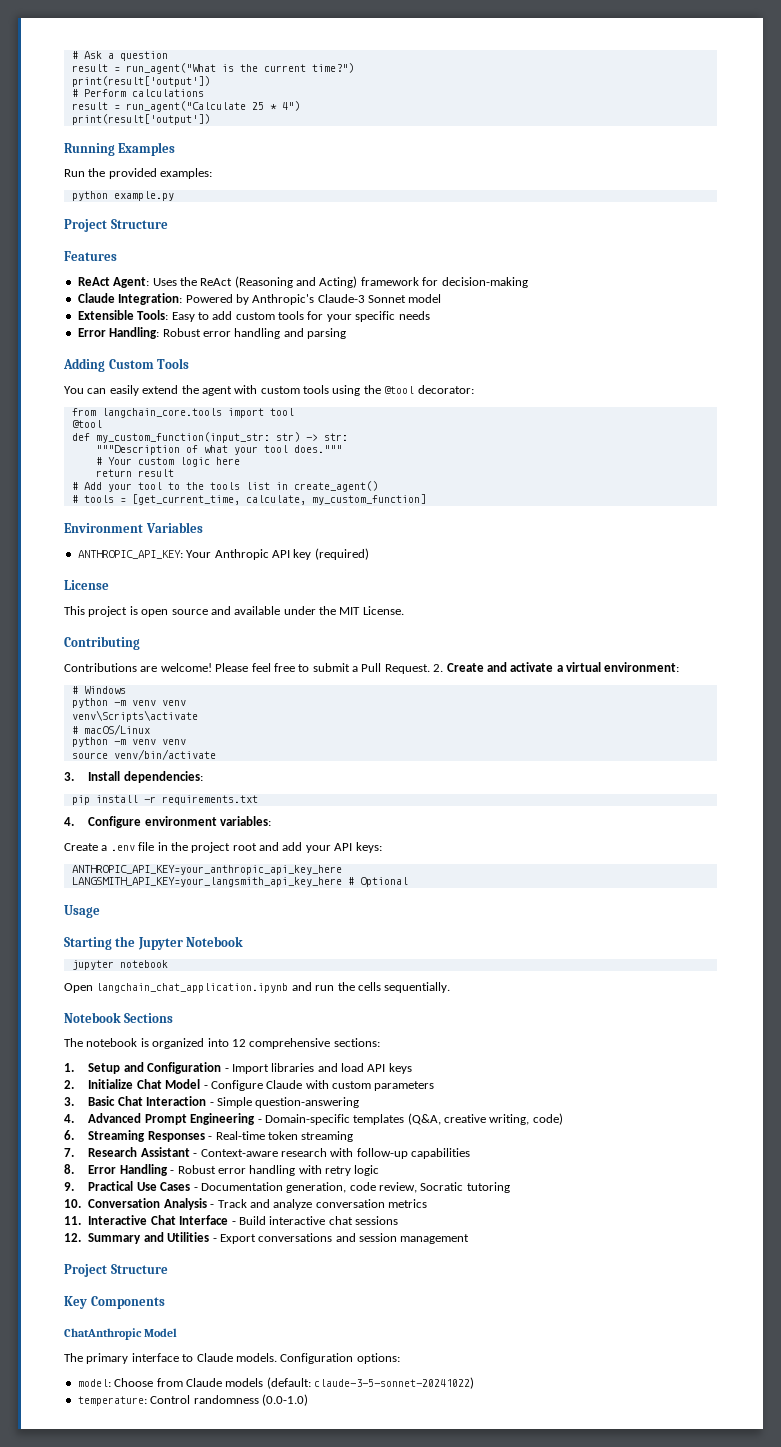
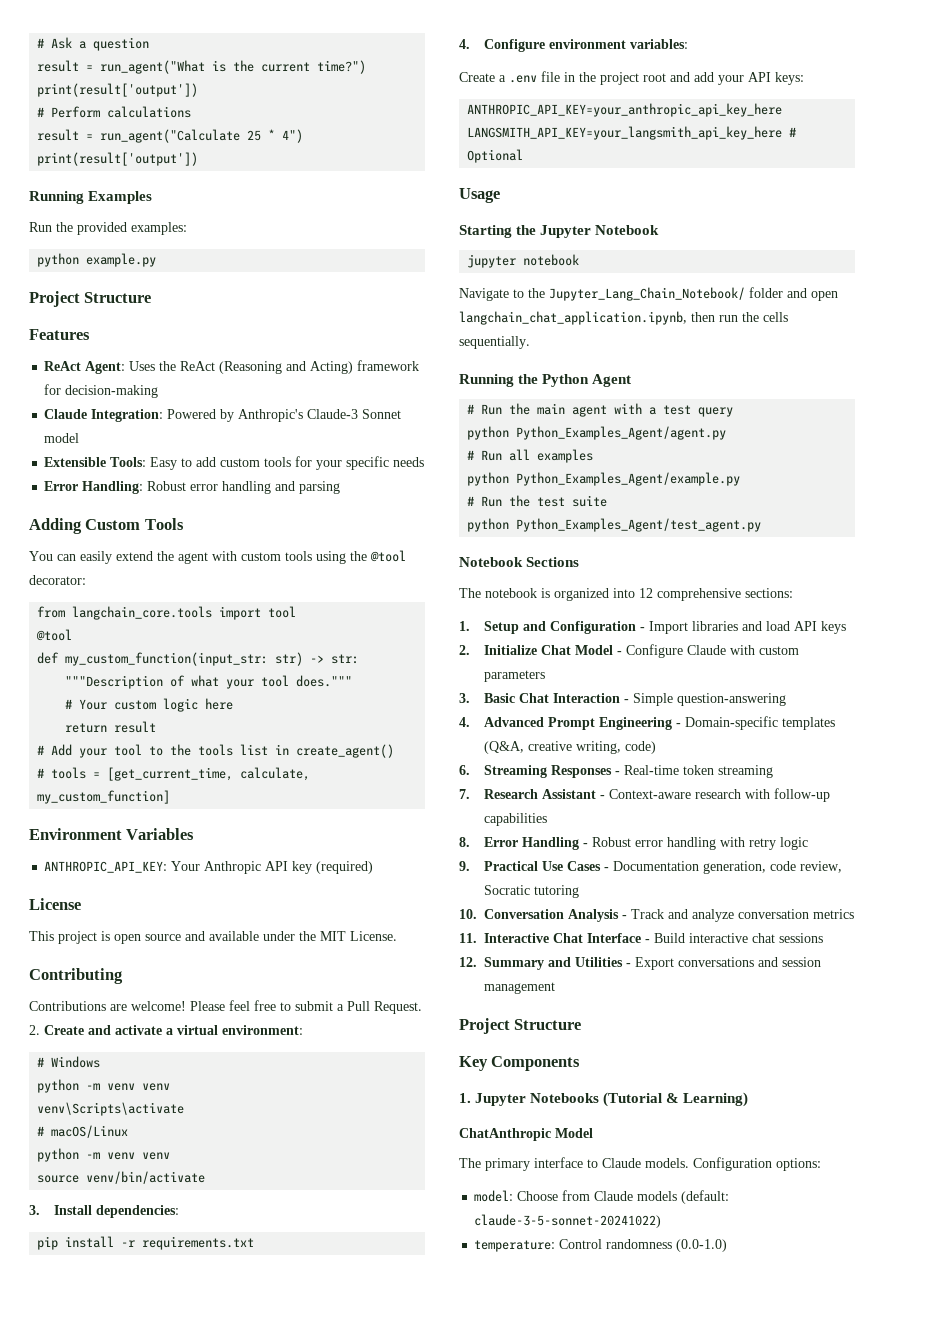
- Open langchain_chat_application.ipynb and run the cells sequentially.
+ Navigate to the Jupyter_Lang_Chain_Notebook/ folder and open langchain_chat_application.ipynb, then run the cells sequentially.
+ Running the Python Agent
+ # Run the main agent with a test query
+ python Python_Examples_Agent/agent.py
+ # Run all examples
+ python Python_Examples_Agent/example.py
+ # Run the test suite
+ python Python_Examples_Agent/test_agent.py
+ 1. Jupyter Notebooks (Tutorial & Learning)

